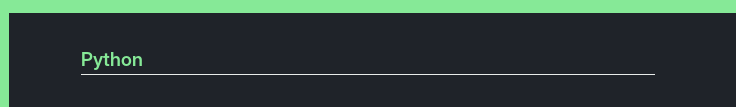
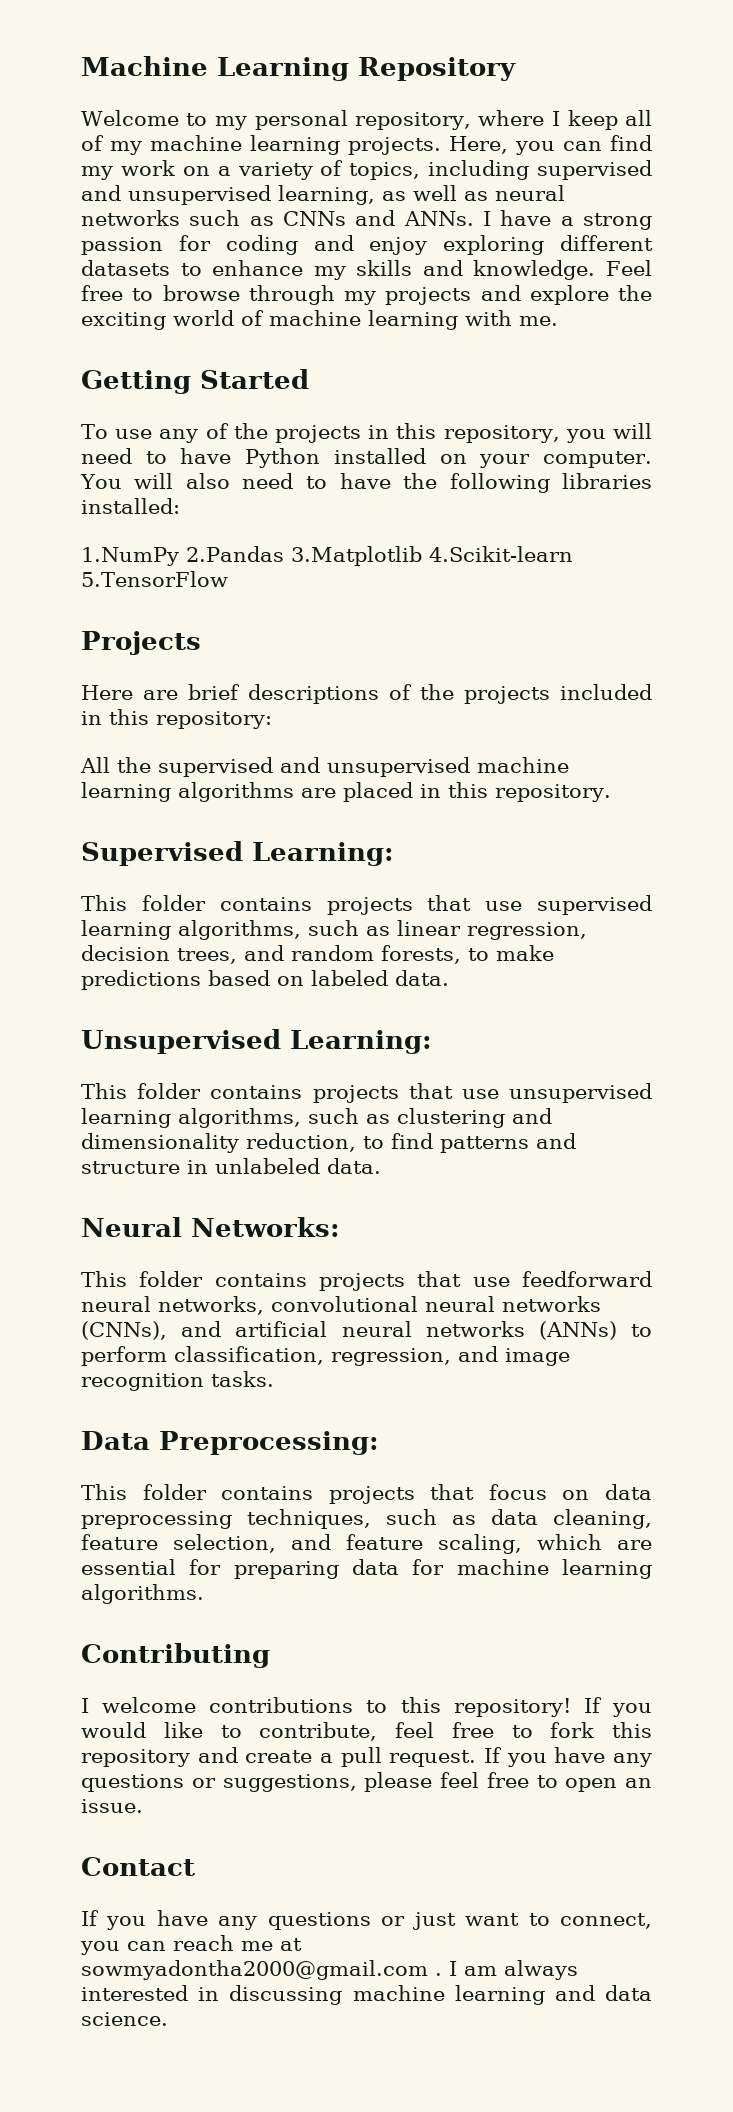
- Python
+ Machine Learning Repository
+ Welcome to my personal repository, where I keep all of my machine learning projects. Here, you can find my work on a variety of topics, including supervised and unsupervised learning, as well as neural networks such as CNNs and ANNs. I have a strong passion for coding and enjoy exploring different datasets to enhance my skills and knowledge. Feel free to browse through my projects and explore the exciting world of machine learning with me.
+ Getting Started
+ To use any of the projects in this repository, you will need to have Python installed on your computer. You will also need to have the following libraries installed:
+ 1.NumPy 2.Pandas 3.Matplotlib 4.Scikit-learn 5.TensorFlow
+ Projects
+ Here are brief descriptions of the projects included in this repository:
+ All the supervised and unsupervised machine learning algorithms are placed in this repository.
+ Supervised Learning:
+ This folder contains projects that use supervised learning algorithms, such as linear regression, decision trees, and random forests, to make predictions based on labeled data.
+ Unsupervised Learning:
+ This folder contains projects that use unsupervised learning algorithms, such as clustering and dimensionality reduction, to find patterns and structure in unlabeled data.
+ Neural Networks:
+ This folder contains projects that use feedforward neural networks, convolutional neural networks (CNNs), and artificial neural networks (ANNs) to perform classification, regression, and image recognition tasks.
+ Data Preprocessing:
+ This folder contains projects that focus on data preprocessing techniques, such as data cleaning, feature selection, and feature scaling, which are essential for preparing data for machine learning algorithms.
+ Contributing
+ I welcome contributions to this repository! If you would like to contribute, feel free to fork this repository and create a pull request. If you have any questions or suggestions, please feel free to open an issue.
+ Contact
+ If you have any questions or just want to connect, you can reach me at sowmyadontha2000@gmail.com . I am always interested in discussing machine learning and data science.

